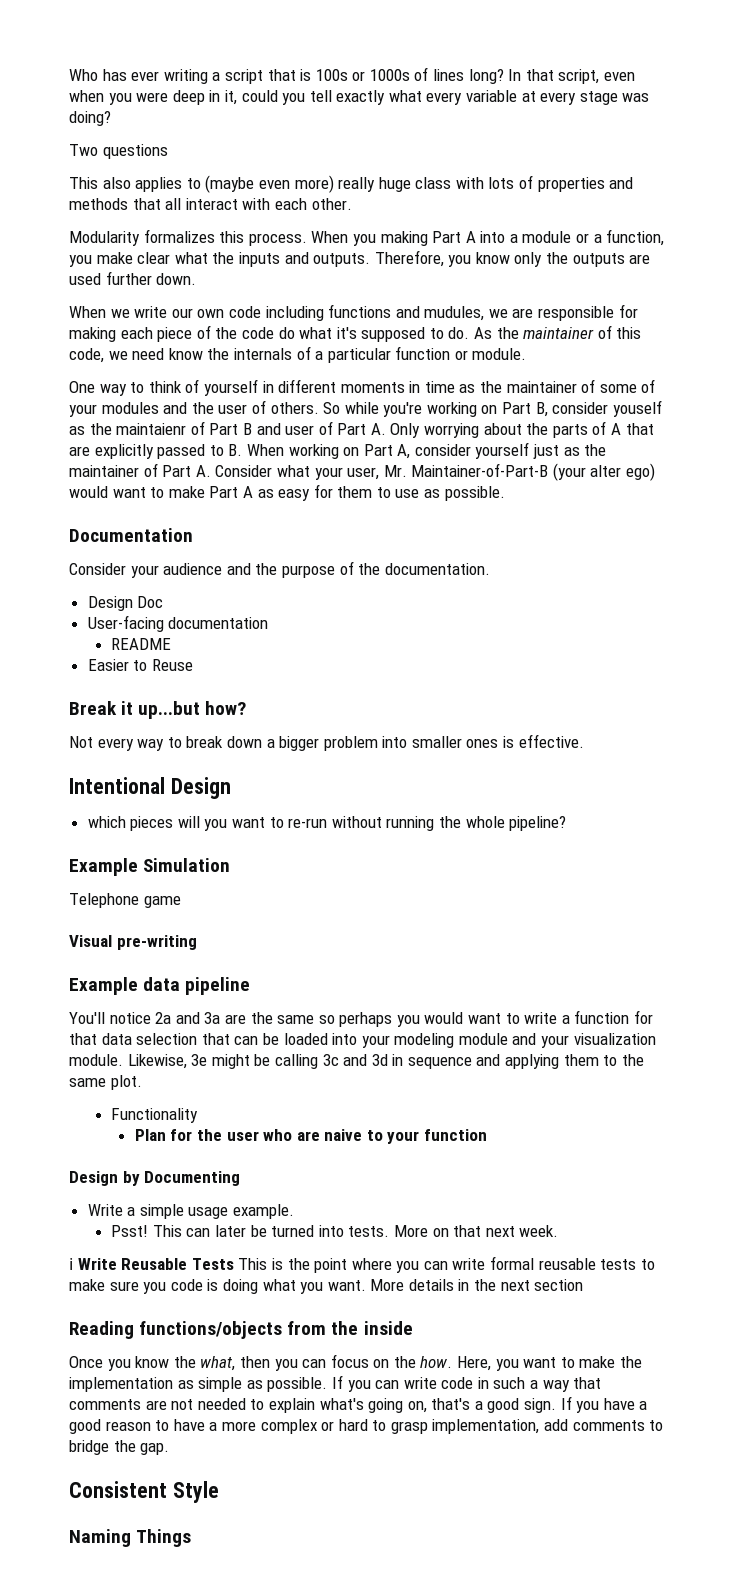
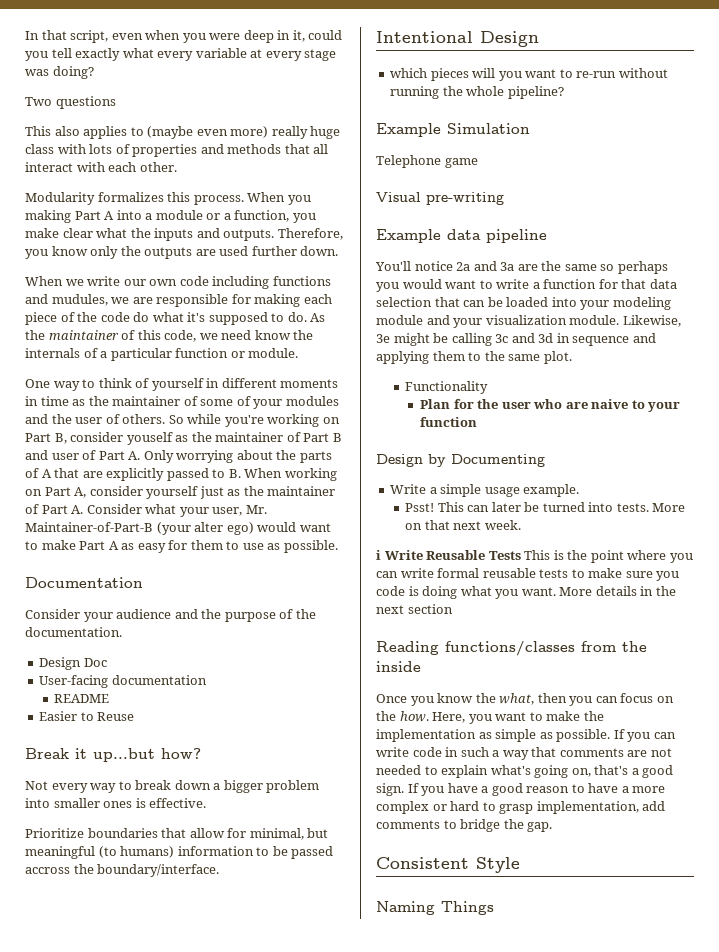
- Who has ever writing a script that is 100s or 1000s of lines long?
- So while you're working on Part B, consider youself as the maintaienr of Part B and user of Part A. Only worrying about the parts of A that are explicitly passed to B. When working on Part A, consider yourself just as the maintainer of Part A. Consider what your user, Mr. Maintainer-of-Part-B (your alter ego) would want to make Part A as easy for them to use as possible.
+ So while you're working on Part B, consider youself as the maintainer of Part B and user of Part A. Only worrying about the parts of A that are explicitly passed to B. When working on Part A, consider yourself just as the maintainer of Part A. Consider what your user, Mr. Maintainer-of-Part-B (your alter ego) would want to make Part A as easy for them to use as possible.
+ Prioritize boundaries that allow for minimal, but meaningful (to humans) information to be passed accross the boundary/interface.
- Reading functions/objects from the inside
+ Reading functions/classes from the inside

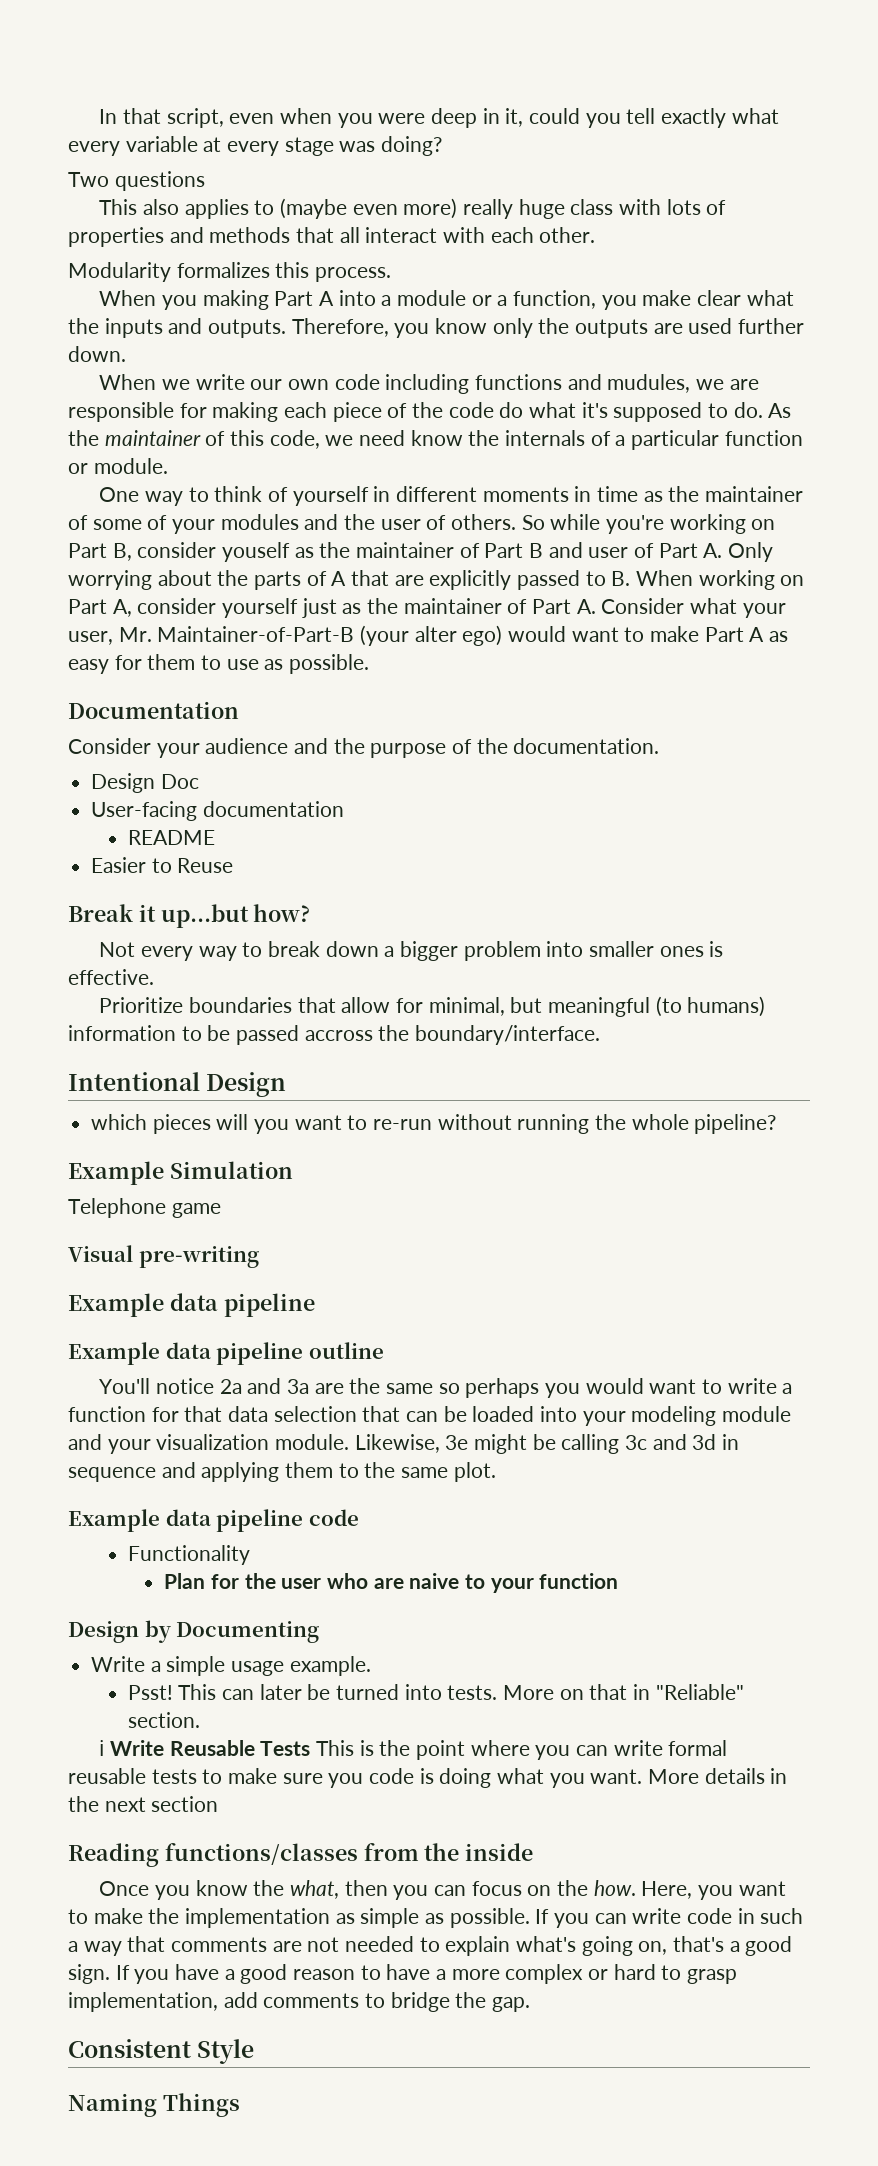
- Modularity formalizes this process. When you making Part A into a module or a function, you make clear what the inputs and outputs.
+ Modularity formalizes this process.
+ When you making Part A into a module or a function, you make clear what the inputs and outputs.
+ Example data pipeline outline
+ Example data pipeline code
- More on that next week.
+ More on that in "Reliable" section.

